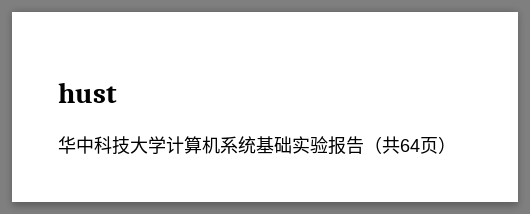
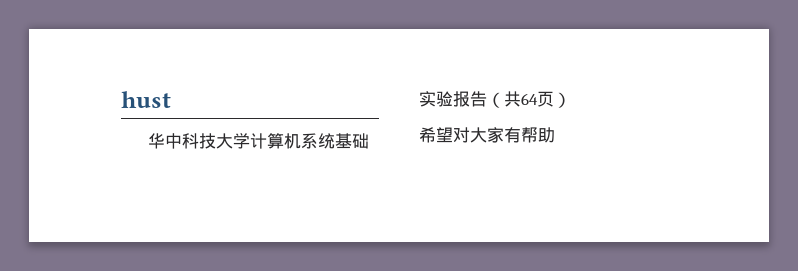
+ 希望对大家有帮助

